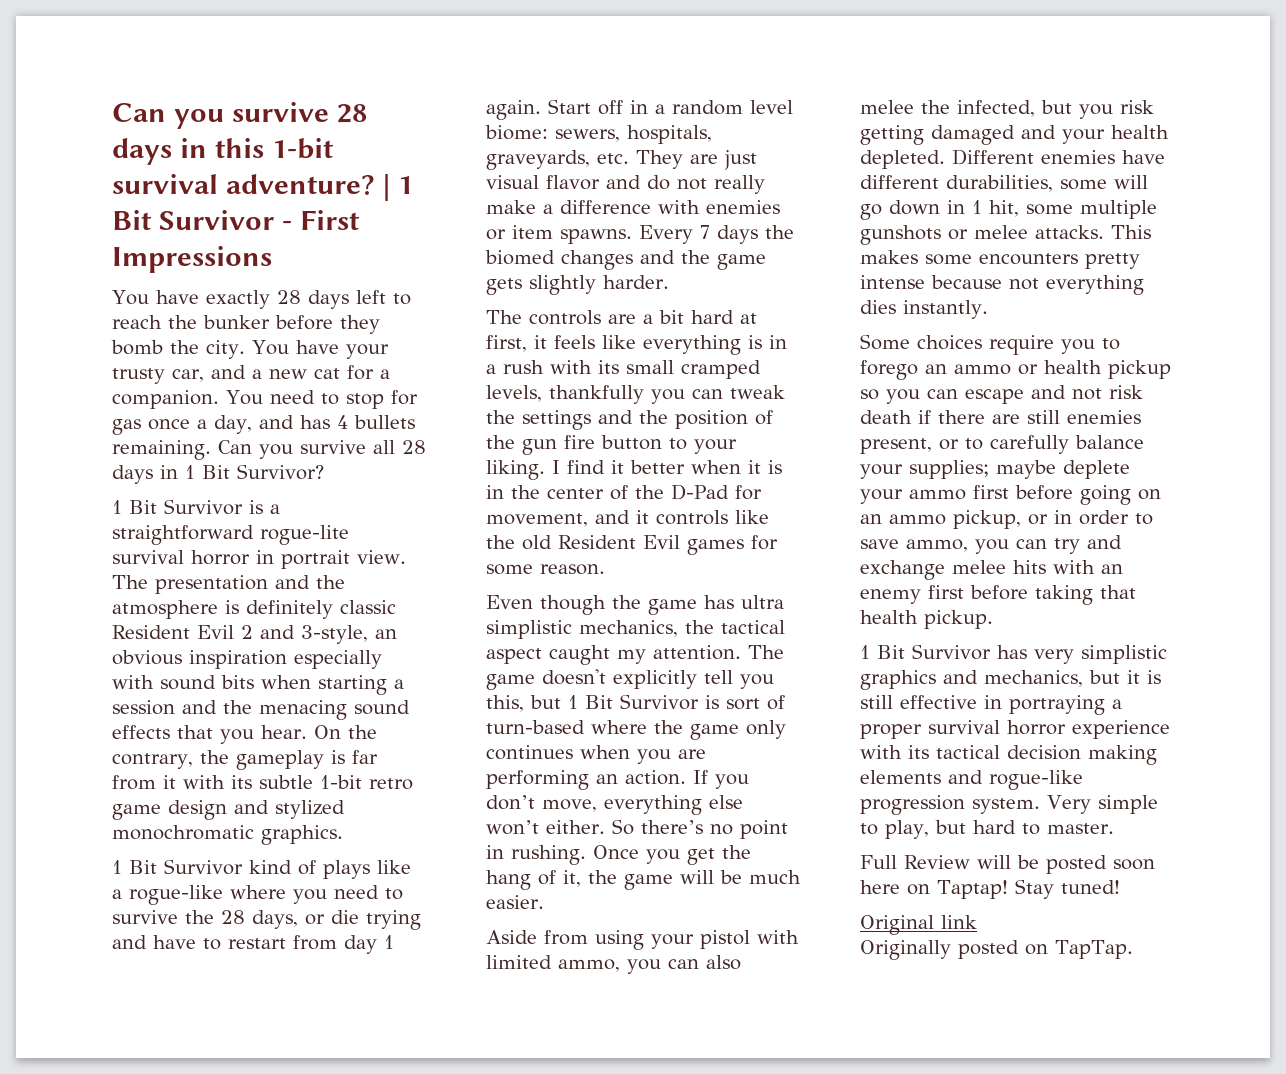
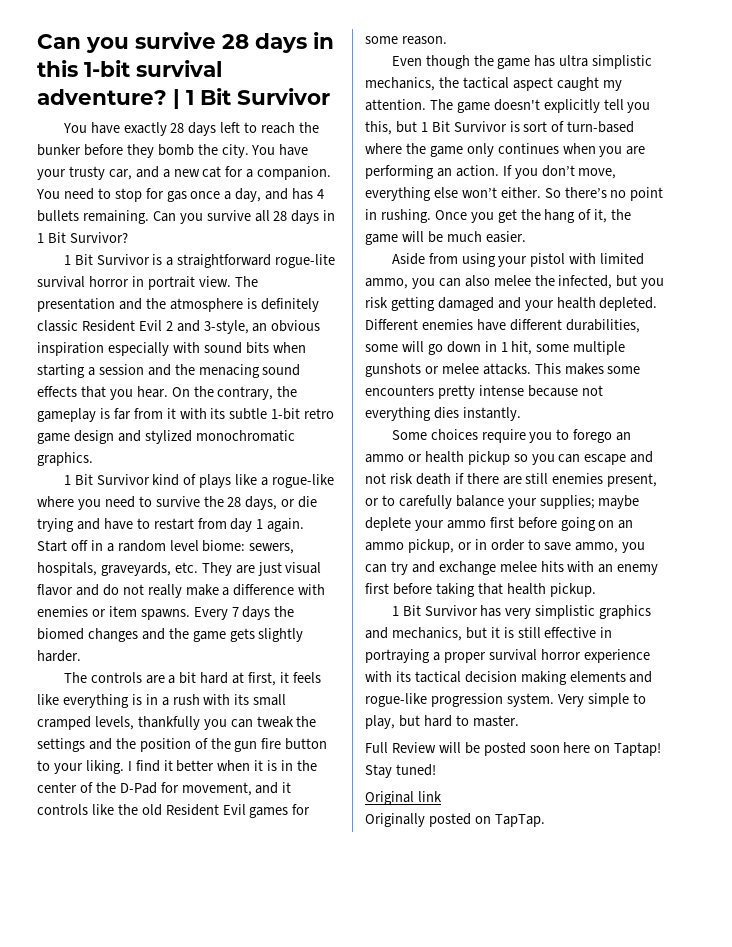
- | 1 Bit Survivor - First Impressions
+ | 1 Bit Survivor

